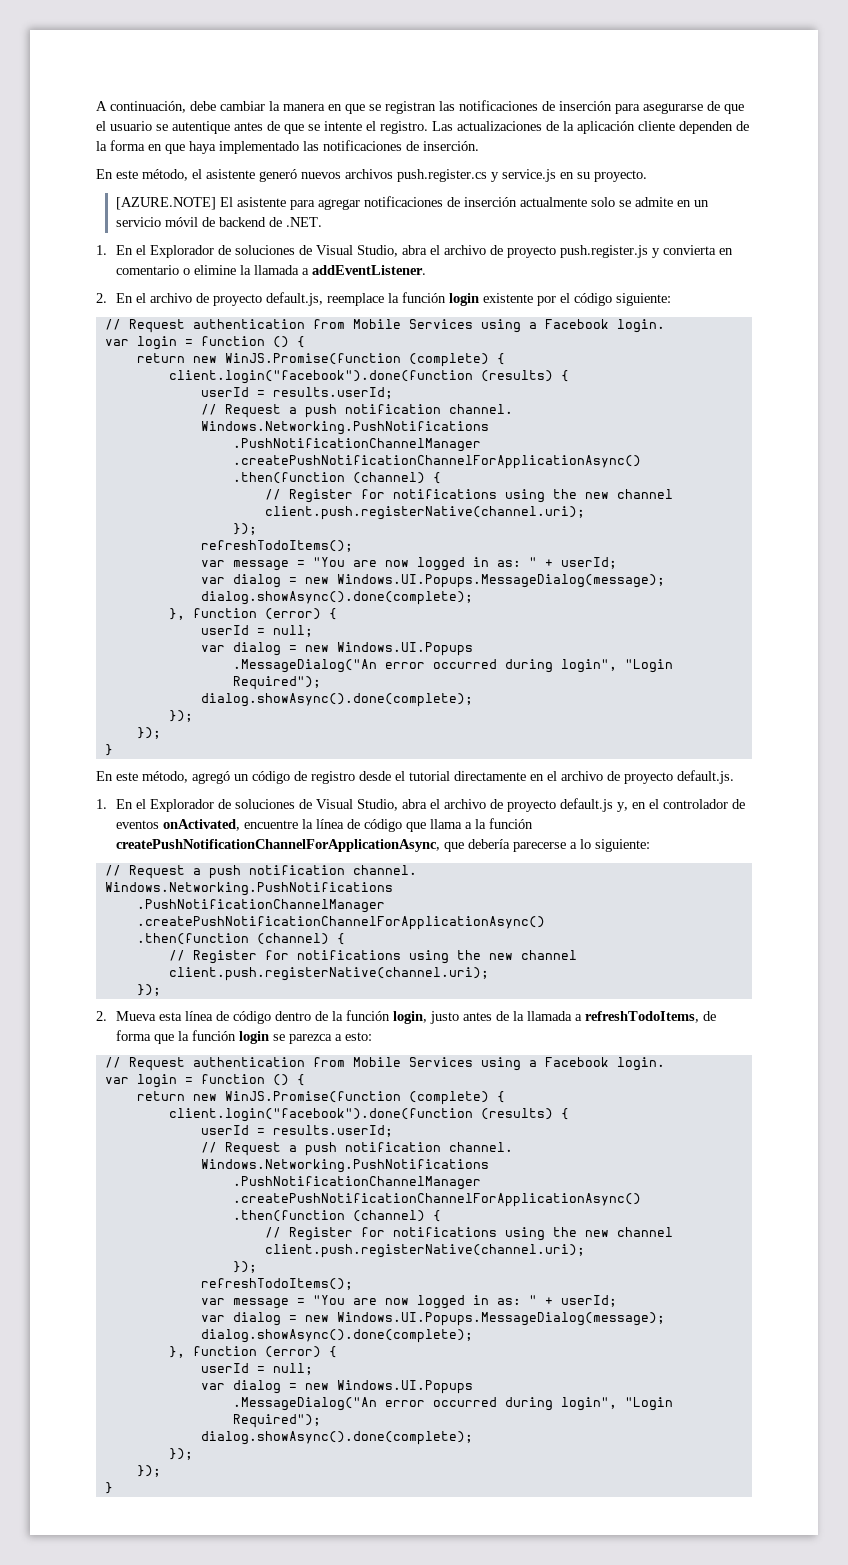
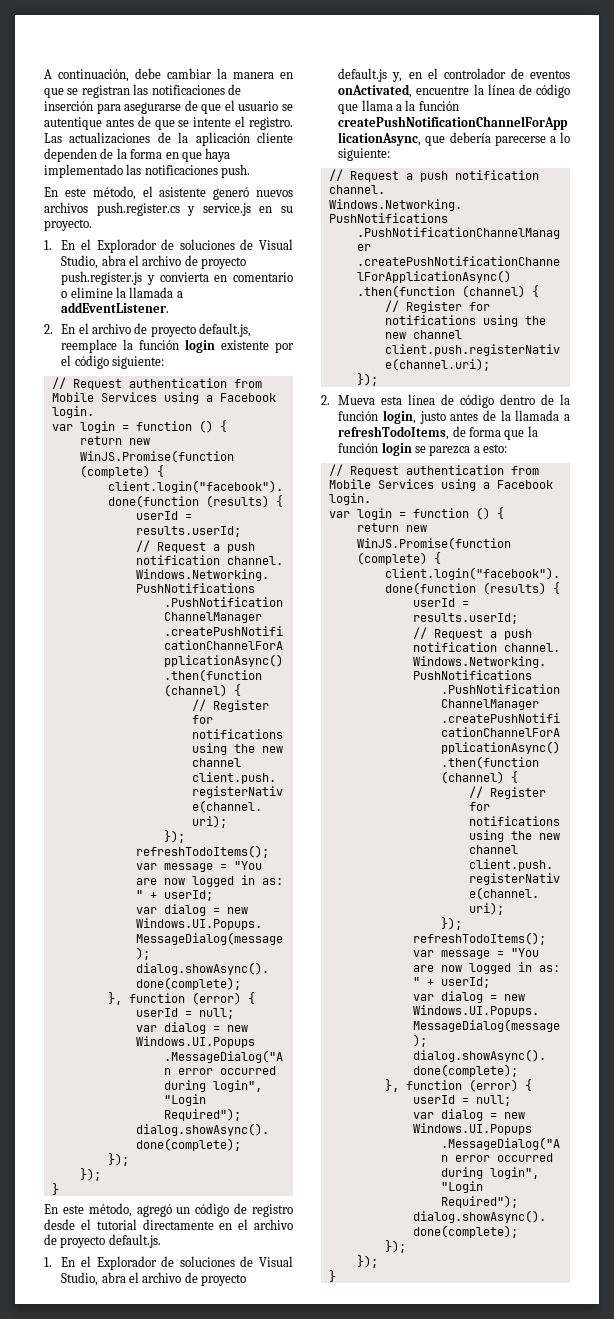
- Las actualizaciones de la aplicación cliente dependen de la forma en que haya implementado las notificaciones de inserción.
+ Las actualizaciones de la aplicación cliente dependen de la forma en que haya implementado las notificaciones push.
- [AZURE.NOTE] El asistente para agregar notificaciones de inserción actualmente solo se admite en un servicio móvil de backend de .NET.

